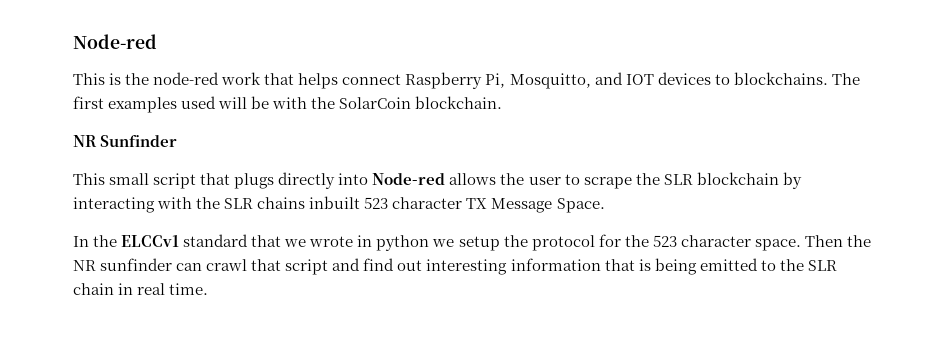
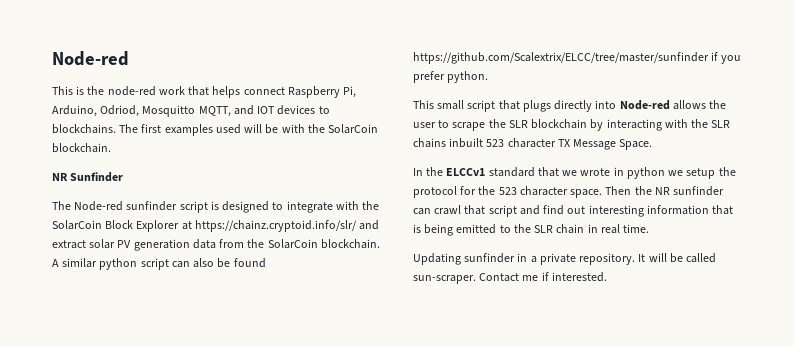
- This is the node-red work that helps connect Raspberry Pi, Mosquitto, and IOT devices to blockchains.
+ This is the node-red work that helps connect Raspberry Pi, Arduino, Odriod, Mosquitto MQTT, and IOT devices to blockchains.
+ The Node-red sunfinder script is designed to integrate with the SolarCoin Block Explorer at https://chainz.cryptoid.info/slr/ and extract solar PV generation data from the SolarCoin blockchain. A similar python script can also be found https://github.com/Scalextrix/ELCC/tree/master/sunfinder if you prefer python.
+ Updating sunfinder in a private repository. It will be called sun-scraper. Contact me if interested.

